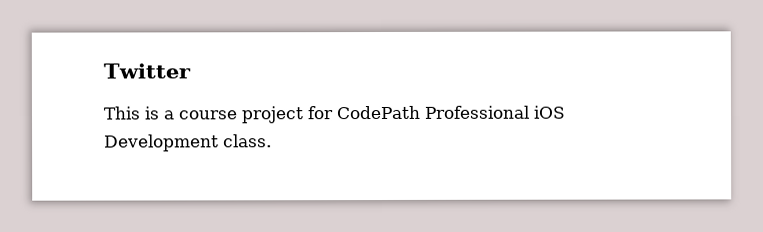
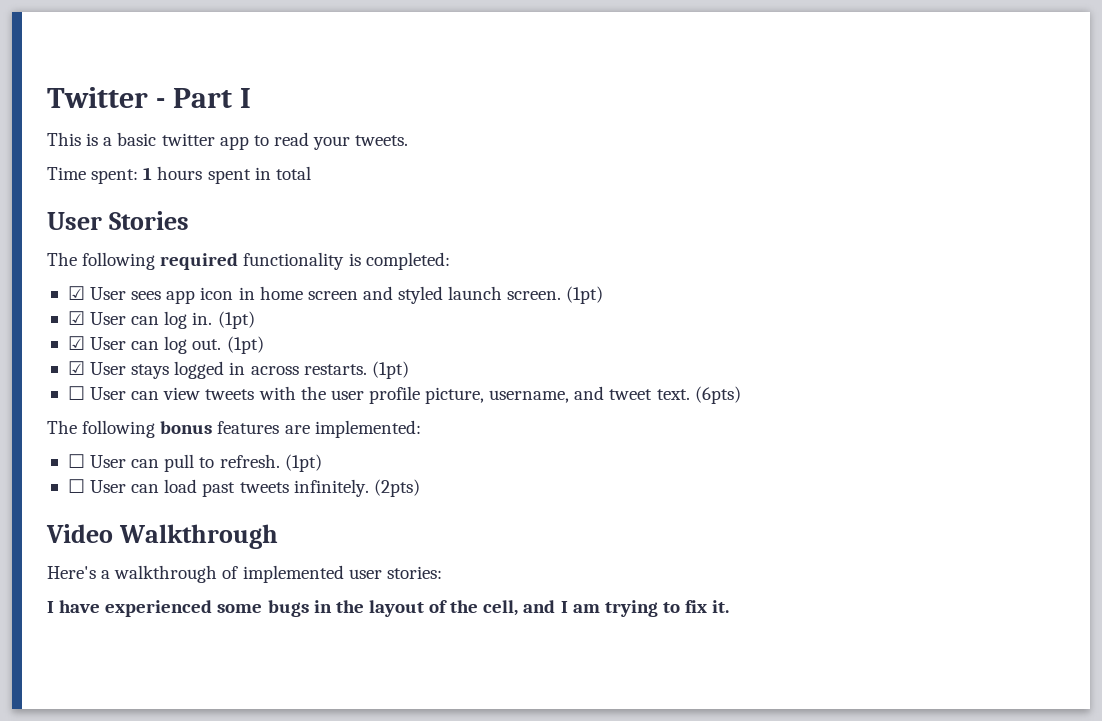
- Twitter
+ Twitter - Part I
- This is a course project for CodePath Professional iOS Development class.
+ This is a basic twitter app to read your tweets.
+ Time spent: 1 hours spent in total
+ User Stories
+ The following required functionality is completed:
+ ☑ User sees app icon in home screen and styled launch screen. (1pt)
+ ☑ User can log in. (1pt)
+ ☑ User can log out. (1pt)
+ ☑ User stays logged in across restarts. (1pt)
+ ☐ User can view tweets with the user profile picture, username, and tweet text. (6pts)
+ The following bonus features are implemented:
+ ☐ User can pull to refresh. (1pt)
+ ☐ User can load past tweets infinitely. (2pts)
+ Video Walkthrough
+ Here's a walkthrough of implemented user stories:
+ I have experienced some bugs in the layout of the cell, and I am trying to fix it.

